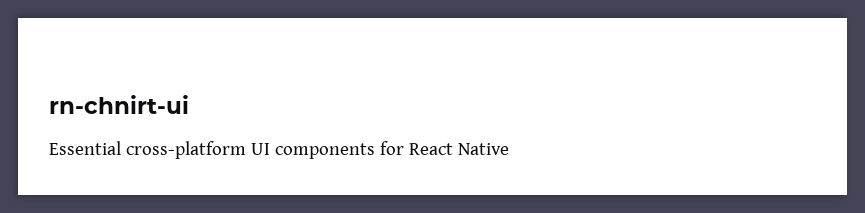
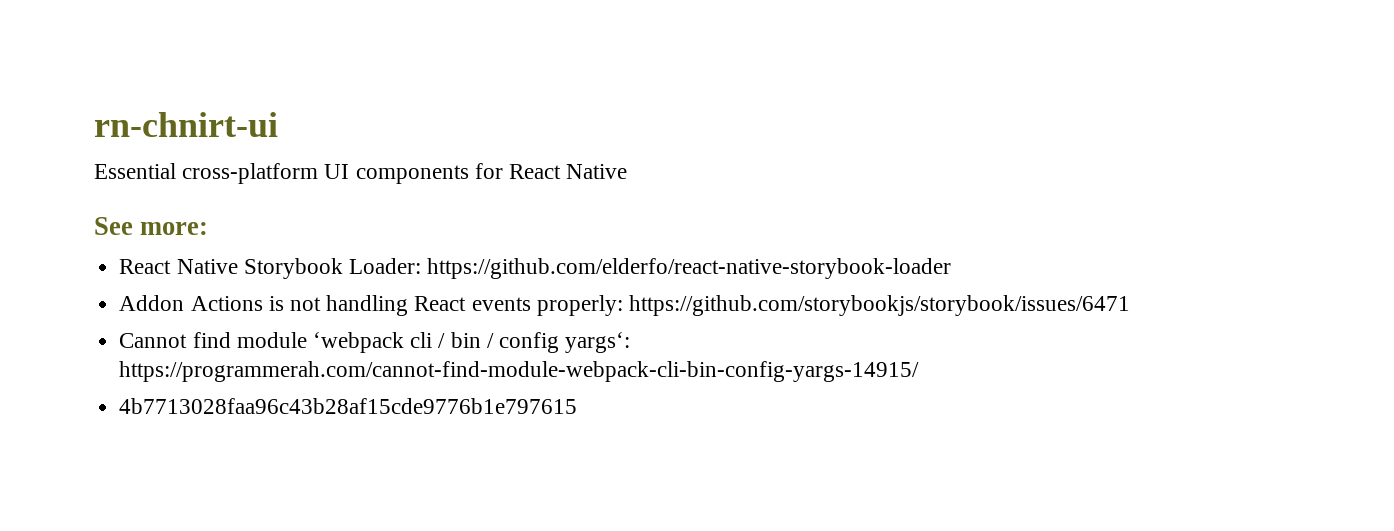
+ See more:
+ React Native Storybook Loader: https://github.com/elderfo/react-native-storybook-loader
+ Addon Actions is not handling React events properly: https://github.com/storybookjs/storybook/issues/6471
+ Cannot find module ‘webpack cli / bin / config yargs‘: https://programmerah.com/cannot-find-module-webpack-cli-bin-config-yargs-14915/
+ 4b7713028faa96c43b28af15cde9776b1e797615

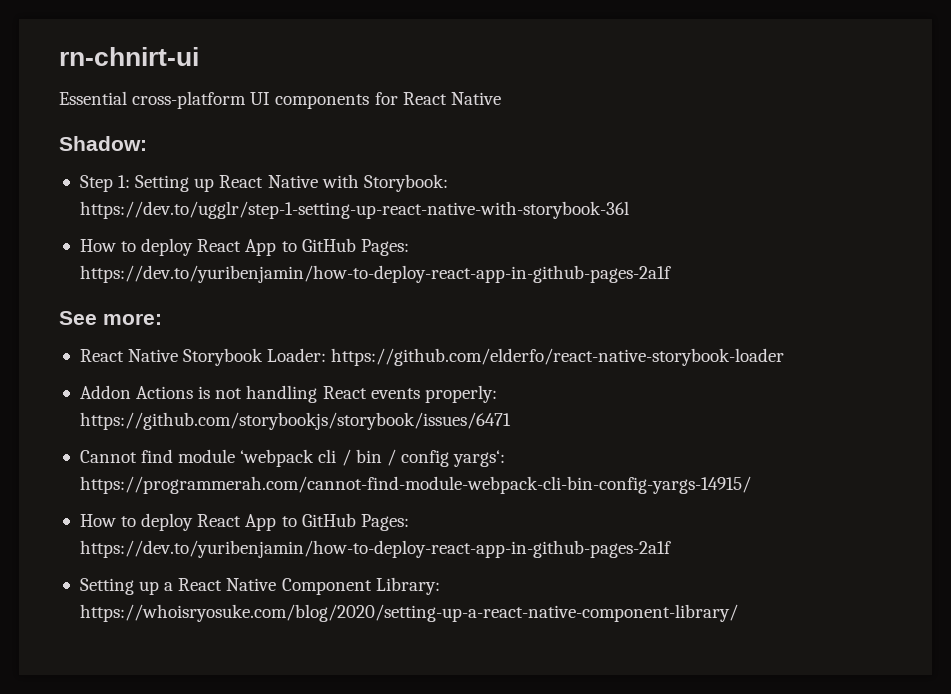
+ Shadow:
+ Step 1: Setting up React Native with Storybook: https://dev.to/ugglr/step-1-setting-up-react-native-with-storybook-36l
+ How to deploy React App to GitHub Pages: https://dev.to/yuribenjamin/how-to-deploy-react-app-in-github-pages-2a1f
  Cannot find module ‘webpack cli / bin / config yargs‘: https://programmerah.com/cannot-find-module-webpack-cli-bin-config-yargs-14915/
- 4b7713028faa96c43b28af15cde9776b1e797615
+ How to deploy React App to GitHub Pages: https://dev.to/yuribenjamin/how-to-deploy-react-app-in-github-pages-2a1f
+ Setting up a React Native Component Library: https://whoisryosuke.com/blog/2020/setting-up-a-react-native-component-library/

